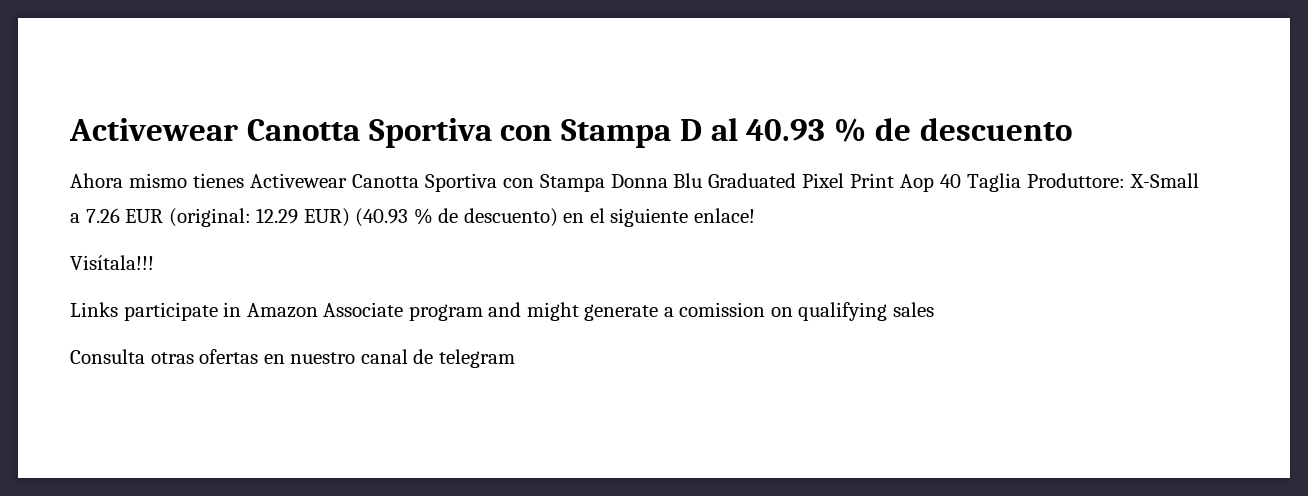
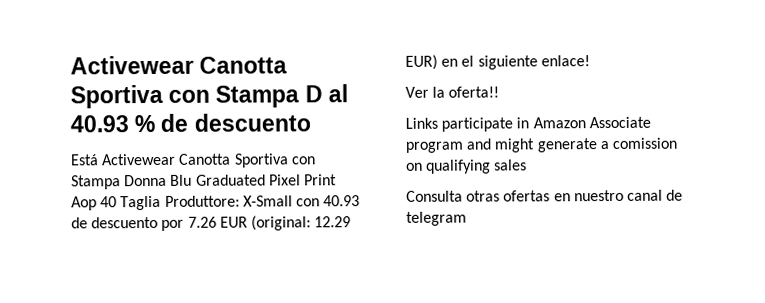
- Ahora mismo tienes Activewear Canotta Sportiva con Stampa Donna Blu Graduated Pixel Print Aop 40 Taglia Produttore: X-Small a 7.26 EUR (original: 12.29 EUR) (40.93 % de descuento) en el siguiente enlace!
+ Está Activewear Canotta Sportiva con Stampa Donna Blu Graduated Pixel Print Aop 40 Taglia Produttore: X-Small con 40.93 de descuento por 7.26 EUR (original: 12.29 EUR) en el siguiente enlace!
- Visítala!!!
+ Ver la oferta!!

